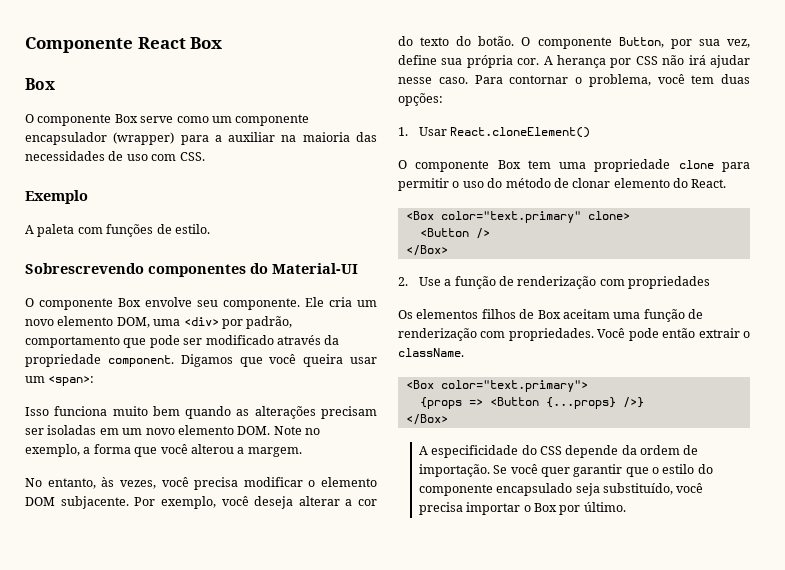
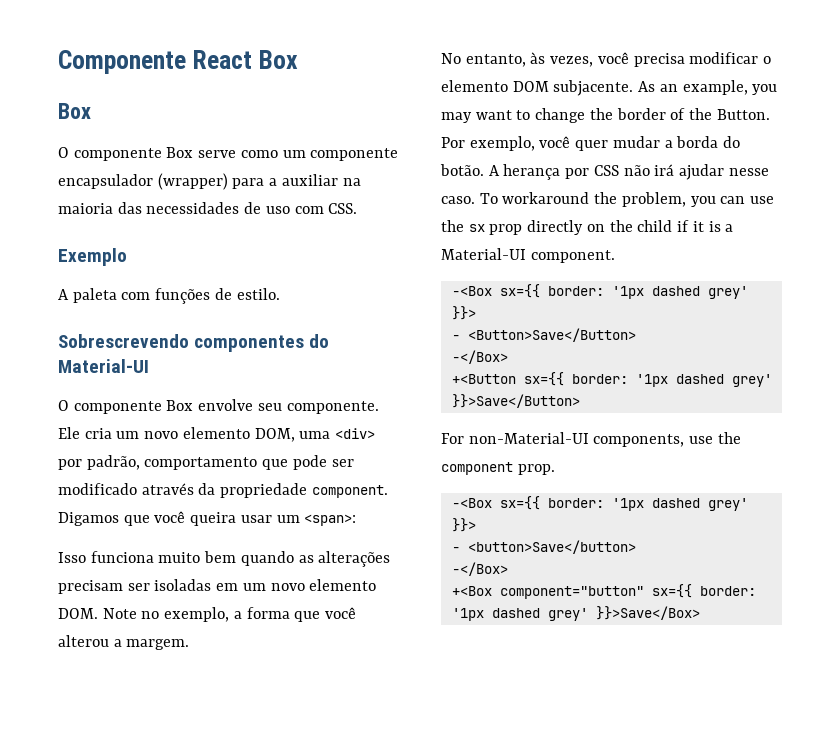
- Por exemplo, você deseja alterar a cor do texto do botão. O componente Button, por sua vez, define sua própria cor.
+ As an example, you may want to change the border of the Button. Por exemplo, você quer mudar a borda do botão.
- Para contornar o problema, você tem duas opções:
- 1. Usar React.cloneElement()
- O componente Box tem uma propriedade clone para permitir o uso do método de clonar elemento do React.
- <Box color="text.primary" clone>
- <Button />
- </Box>
- 2. Use a função de renderização com propriedades
- Os elementos filhos de Box aceitam uma função de renderização com propriedades. Você pode então extrair o className.
- <Box color="text.primary">
- {props => <Button {...props} />}
- </Box>
- A especificidade do CSS depende da ordem de importação. Se você quer garantir que o estilo do componente encapsulado seja substituído, você precisa importar o Box por último.
+ To workaround the problem, you can use the sx prop directly on the child if it is a Material-UI component.
+ -<Box sx={{ border: '1px dashed grey' }}>
+ - <Button>Save</Button>
+ -</Box>
+ +<Button sx={{ border: '1px dashed grey' }}>Save</Button>
+ For non-Material-UI components, use the component prop.
+ -<Box sx={{ border: '1px dashed grey' }}>
+ - <button>Save</button>
+ -</Box>
+ +<Box component="button" sx={{ border: '1px dashed grey' }}>Save</Box>

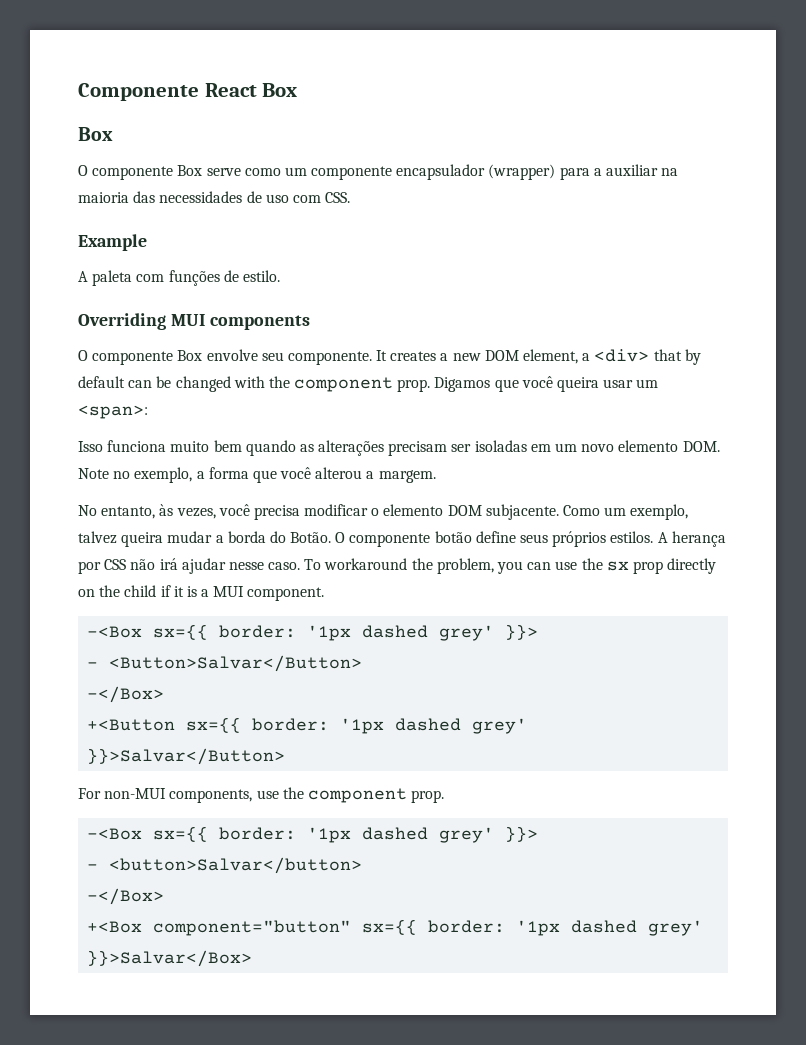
- Exemplo
+ Example
- Sobrescrevendo componentes do Material-UI
+ Overriding MUI components
- Ele cria um novo elemento DOM, uma <div> por padrão, comportamento que pode ser modificado através da propriedade component.
+ It creates a new DOM element, a <div> that by default can be changed with the component prop.
- As an example, you may want to change the border of the Button. Por exemplo, você quer mudar a borda do botão.
+ Como um exemplo, talvez queira mudar a borda do Botão. O componente botão define seus próprios estilos.
- To workaround the problem, you can use the sx prop directly on the child if it is a Material-UI component.
+ To workaround the problem, you can use the sx prop directly on the child if it is a MUI component.
- - <Button>Save</Button>
+ - <Button>Salvar</Button>
- +<Button sx={{ border: '1px dashed grey' }}>Save</Button>
+ +<Button sx={{ border: '1px dashed grey' }}>Salvar</Button>
- For non-Material-UI components, use the component prop.
+ For non-MUI components, use the component prop.
- - <button>Save</button>
+ - <button>Salvar</button>
- +<Box component="button" sx={{ border: '1px dashed grey' }}>Save</Box>
+ +<Box component="button" sx={{ border: '1px dashed grey' }}>Salvar</Box>

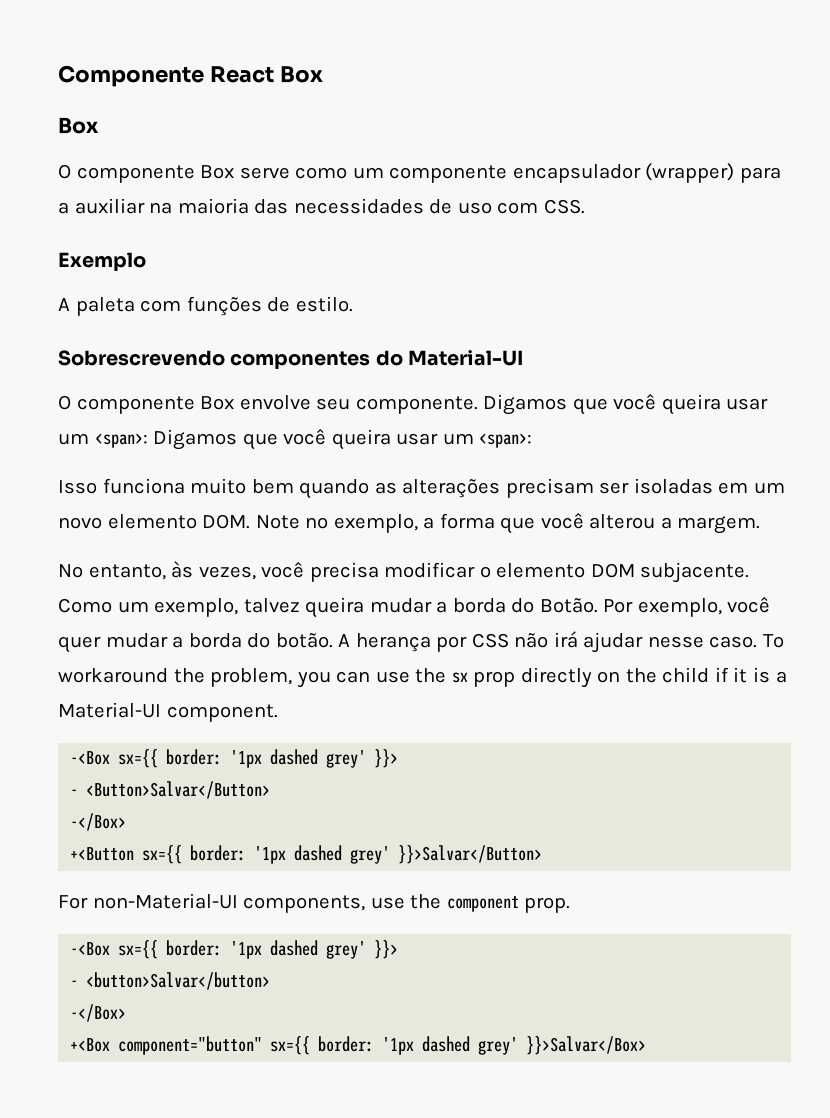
- Example
+ Exemplo
- Overriding MUI components
+ Sobrescrevendo componentes do Material-UI
- It creates a new DOM element, a <div> that by default can be changed with the component prop. Digamos que você queira usar um <span>:
+ Digamos que você queira usar um <span>: Digamos que você queira usar um <span>:
- O componente botão define seus próprios estilos.
+ Por exemplo, você quer mudar a borda do botão.
- To workaround the problem, you can use the sx prop directly on the child if it is a MUI component.
+ To workaround the problem, you can use the sx prop directly on the child if it is a Material-UI component.
- For non-MUI components, use the component prop.
+ For non-Material-UI components, use the component prop.

